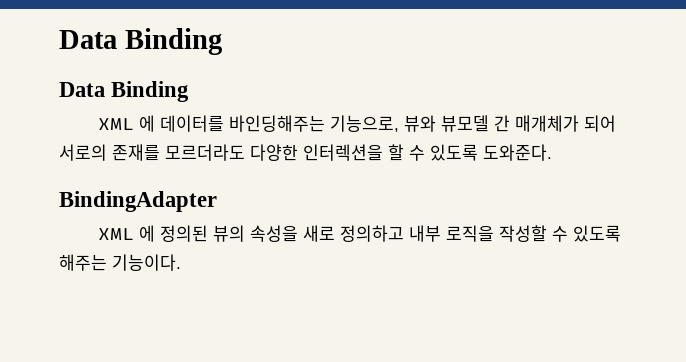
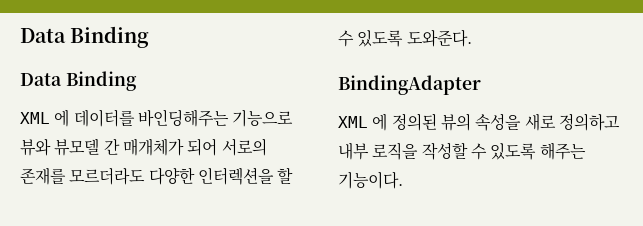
- XML 에 데이터를 바인딩해주는 기능으로, 뷰와 뷰모델 간 매개체가 되어 서로의 존재를 모르더라도 다양한 인터렉션을 할 수 있도록 도와준다.
+ XML 에 데이터를 바인딩해주는 기능으로 뷰와 뷰모델 간 매개체가 되어 서로의 존재를 모르더라도 다양한 인터렉션을 할 수 있도록 도와준다.

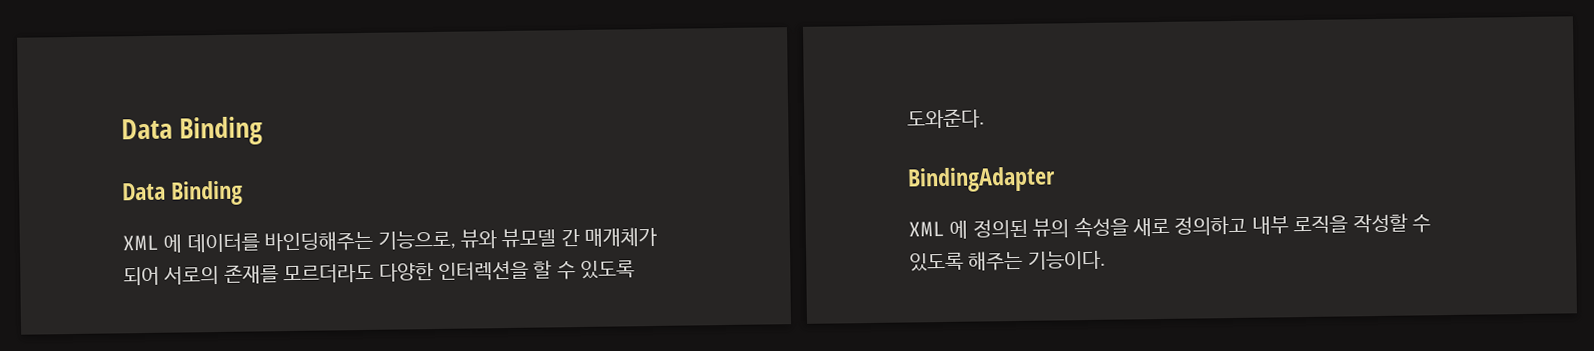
- XML 에 데이터를 바인딩해주는 기능으로 뷰와 뷰모델 간 매개체가 되어 서로의 존재를 모르더라도 다양한 인터렉션을 할 수 있도록 도와준다.
+ XML 에 데이터를 바인딩해주는 기능으로, 뷰와 뷰모델 간 매개체가 되어 서로의 존재를 모르더라도 다양한 인터렉션을 할 수 있도록 도와준다.

